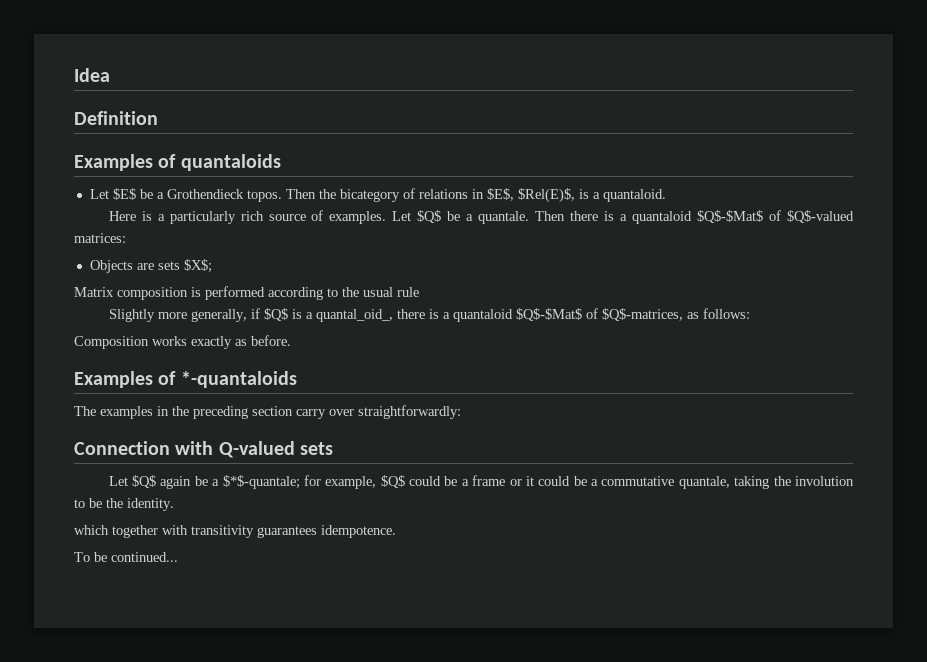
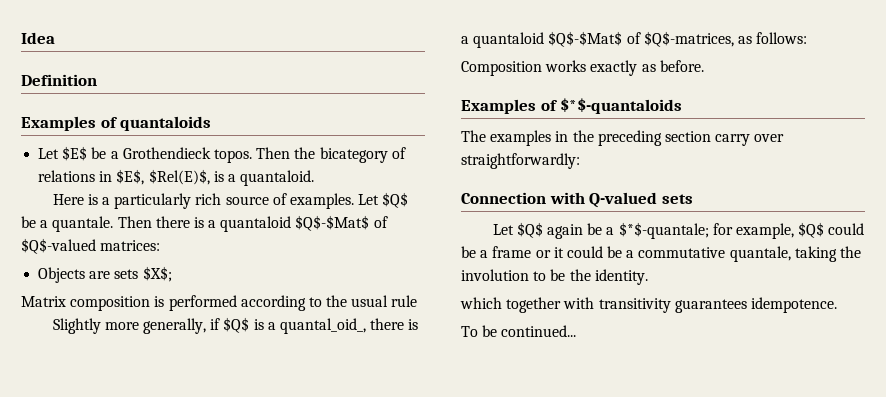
- Examples of *-quantaloids
+ Examples of $*$-quantaloids

